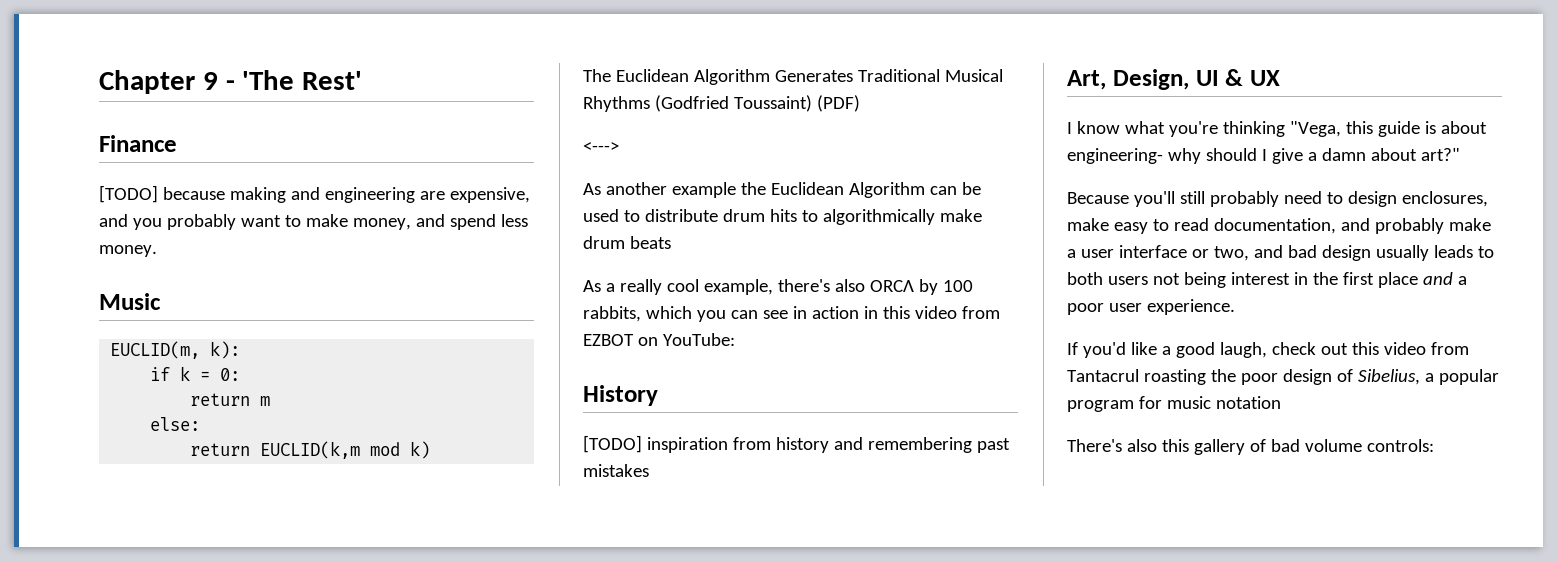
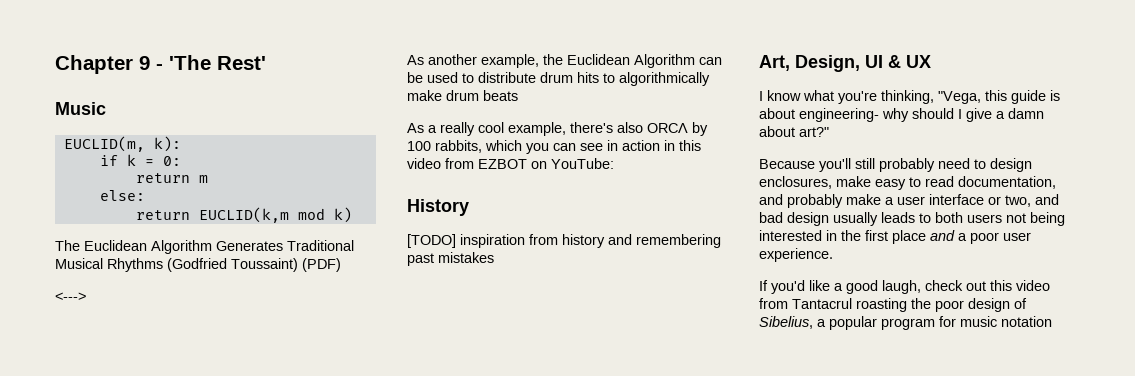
- Finance
- [TODO] because making and engineering are expensive, and you probably want to make money, and spend less money.
- As another example the Euclidean Algorithm can be used to distribute drum hits to algorithmically make drum beats
+ As another example, the Euclidean Algorithm can be used to distribute drum hits to algorithmically make drum beats
- I know what you're thinking "Vega, this guide is about engineering- why should I give a damn about art?"
+ I know what you're thinking, "Vega, this guide is about engineering- why should I give a damn about art?"
- Because you'll still probably need to design enclosures, make easy to read documentation, and probably make a user interface or two, and bad design usually leads to both users not being interest in the first place and a poor user experience.
+ Because you'll still probably need to design enclosures, make easy to read documentation, and probably make a user interface or two, and bad design usually leads to both users not being interested in the first place and a poor user experience.
- There's also this gallery of bad volume controls:

